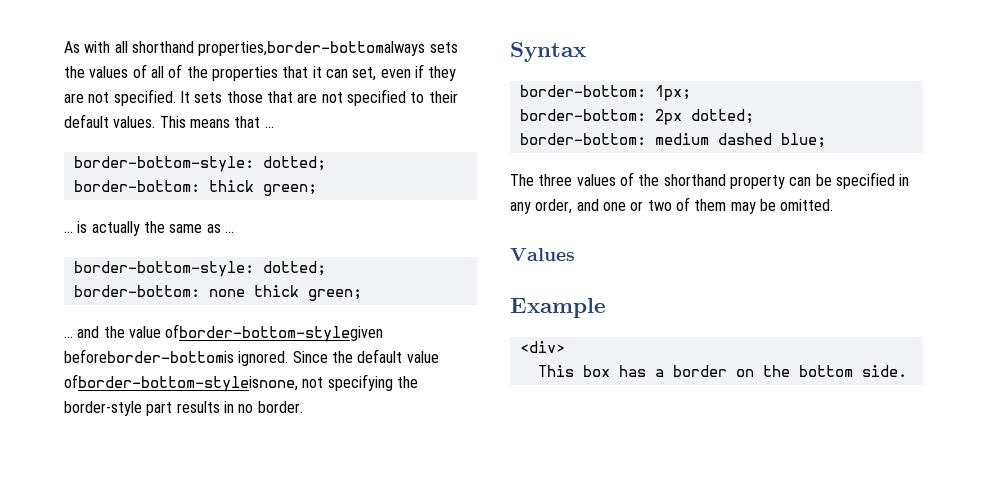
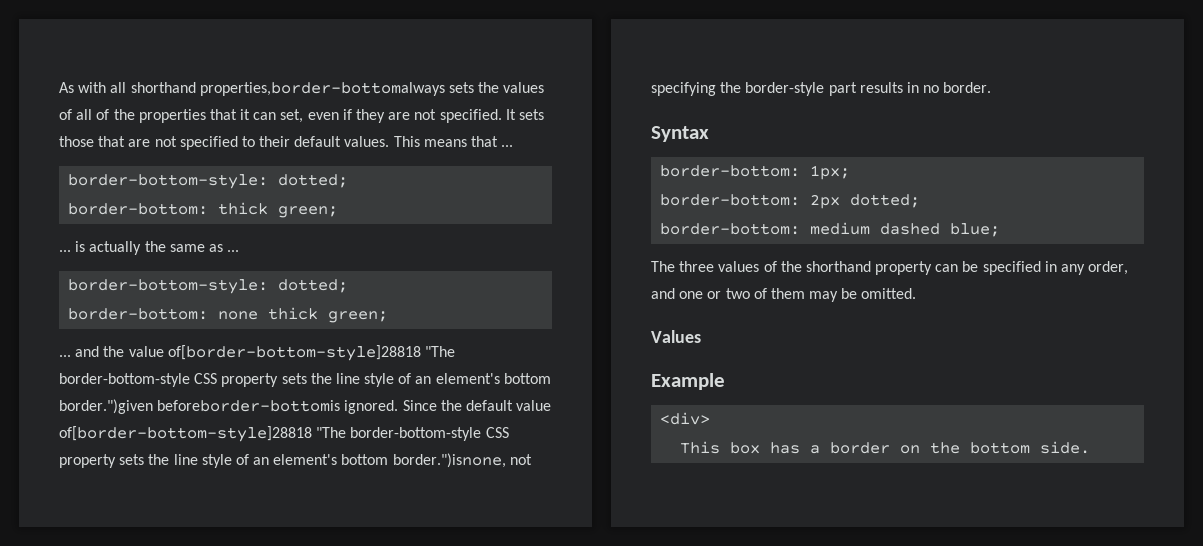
- ... and the value ofborder-bottom-stylegiven beforeborder-bottomis ignored.
+ ... and the value of[border-bottom-style]28818 "The border-bottom-style CSS property sets the line style of an element's bottom border.")given beforeborder-bottomis ignored.
- Since the default value ofborder-bottom-styleisnone, not specifying the border-style part results in no border.
+ Since the default value of[border-bottom-style]28818 "The border-bottom-style CSS property sets the line style of an element's bottom border.")isnone, not specifying the border-style part results in no border.

